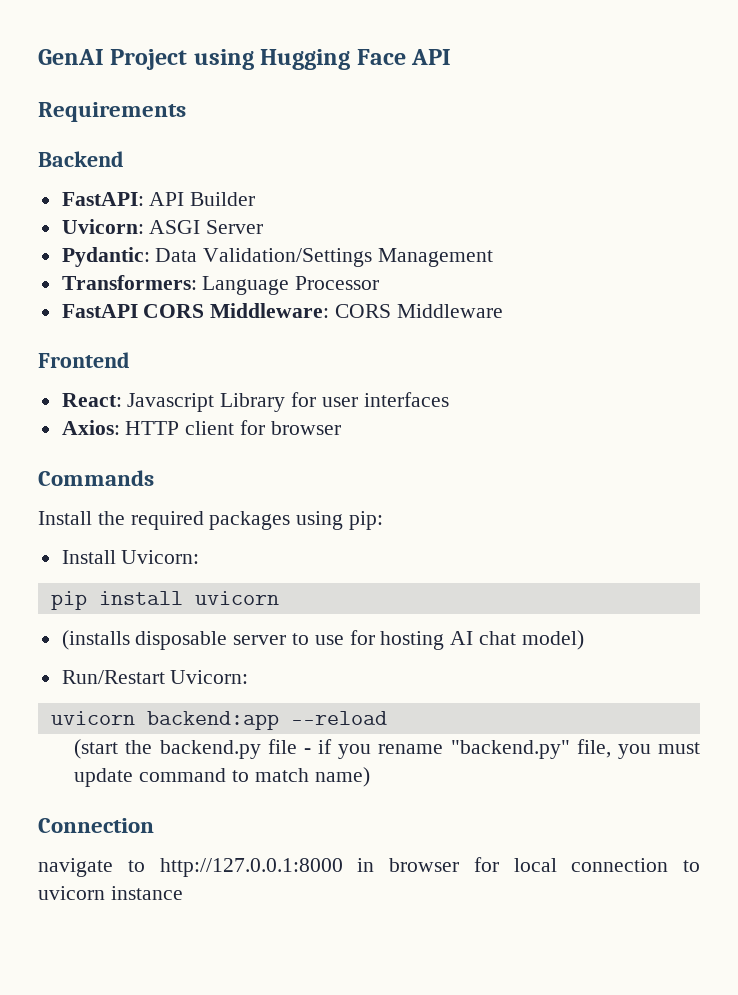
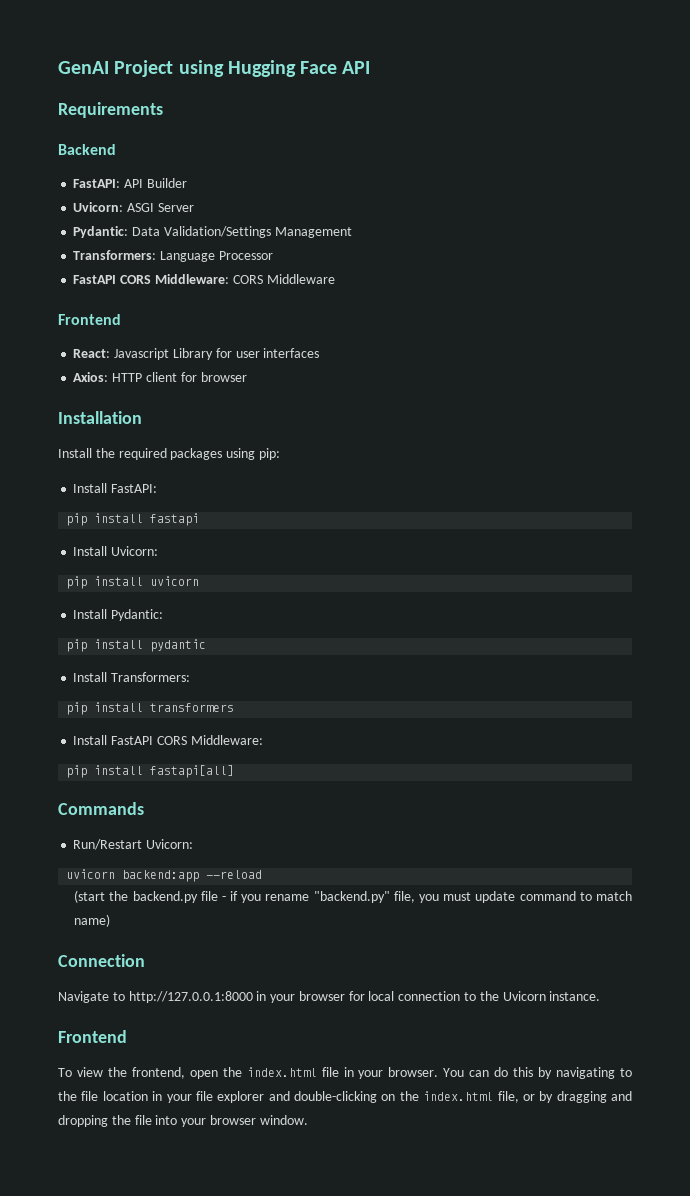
- Commands
+ Installation
+ Install FastAPI:
+ pip install fastapi
- (installs disposable server to use for hosting AI chat model)
+ Install Pydantic:
+ pip install pydantic
+ Install Transformers:
+ pip install transformers
+ Install FastAPI CORS Middleware:
+ pip install fastapi[all]
+ Commands
- navigate to http://127.0.0.1:8000 in browser for local connection to uvicorn instance
+ Navigate to http://127.0.0.1:8000 in your browser for local connection to the Uvicorn instance.
+ Frontend
+ To view the frontend, open the index.html file in your browser. You can do this by navigating to the file location in your file explorer and double-clicking on the index.html file, or by dragging and dropping the file into your browser window.

